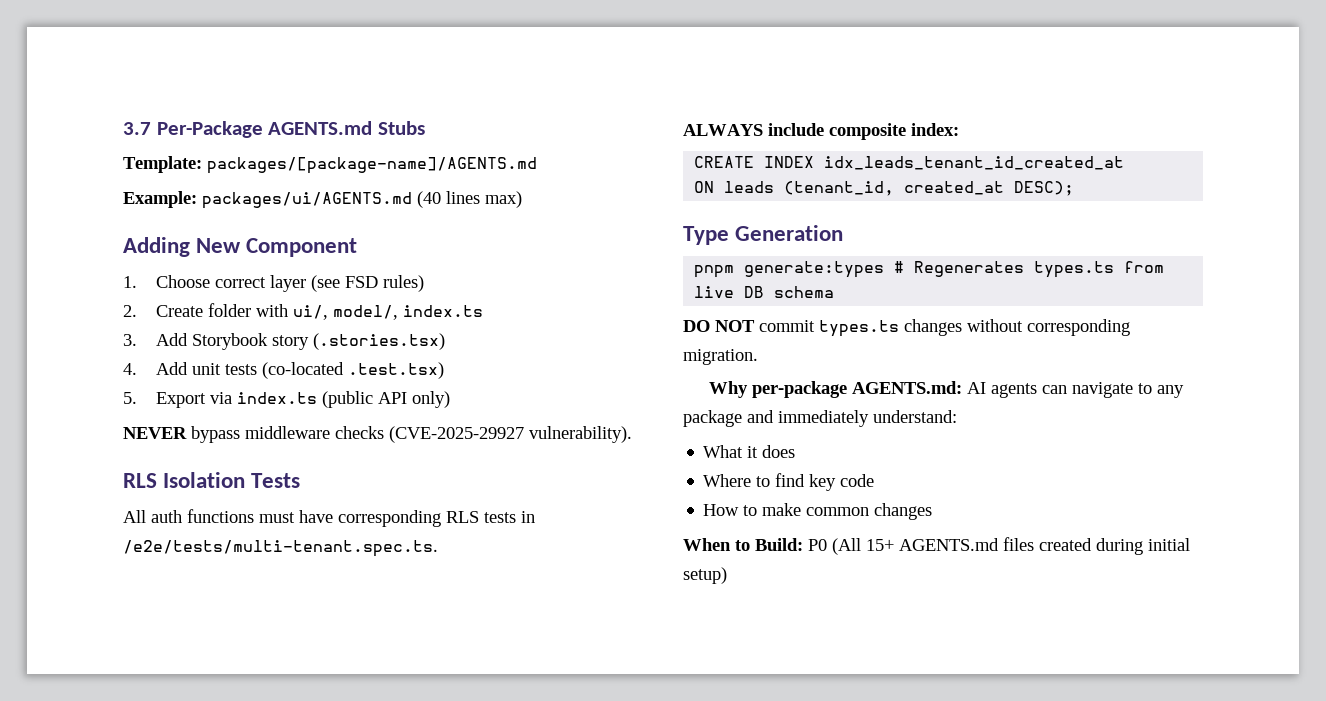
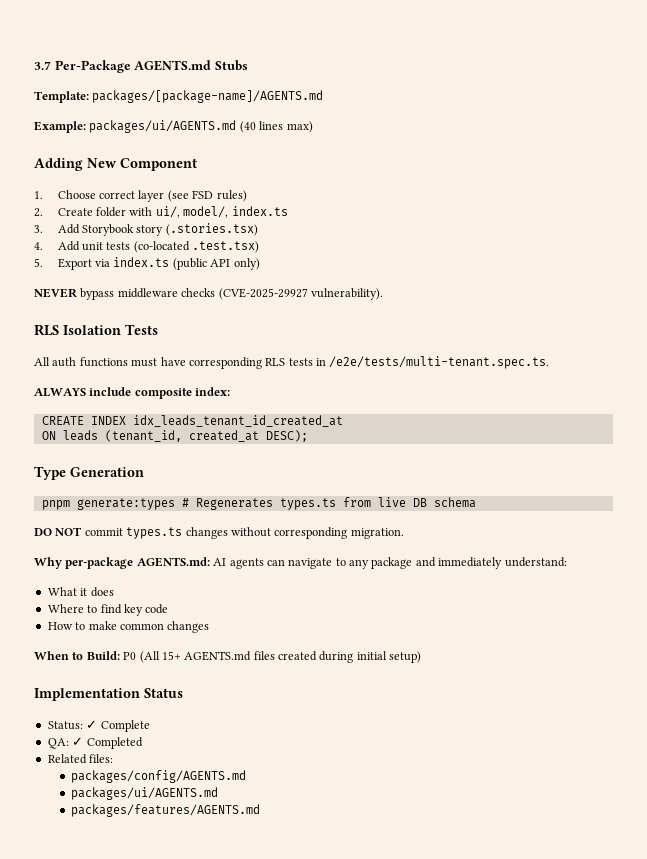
+ Implementation Status
+ Status: ✓ Complete
+ QA: ✓ Completed
+ Related files:
+ packages/config/AGENTS.md
+ packages/ui/AGENTS.md
+ packages/features/AGENTS.md

